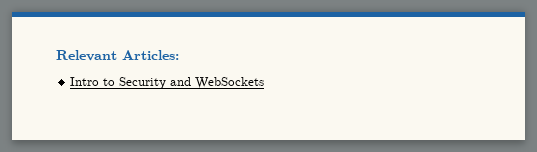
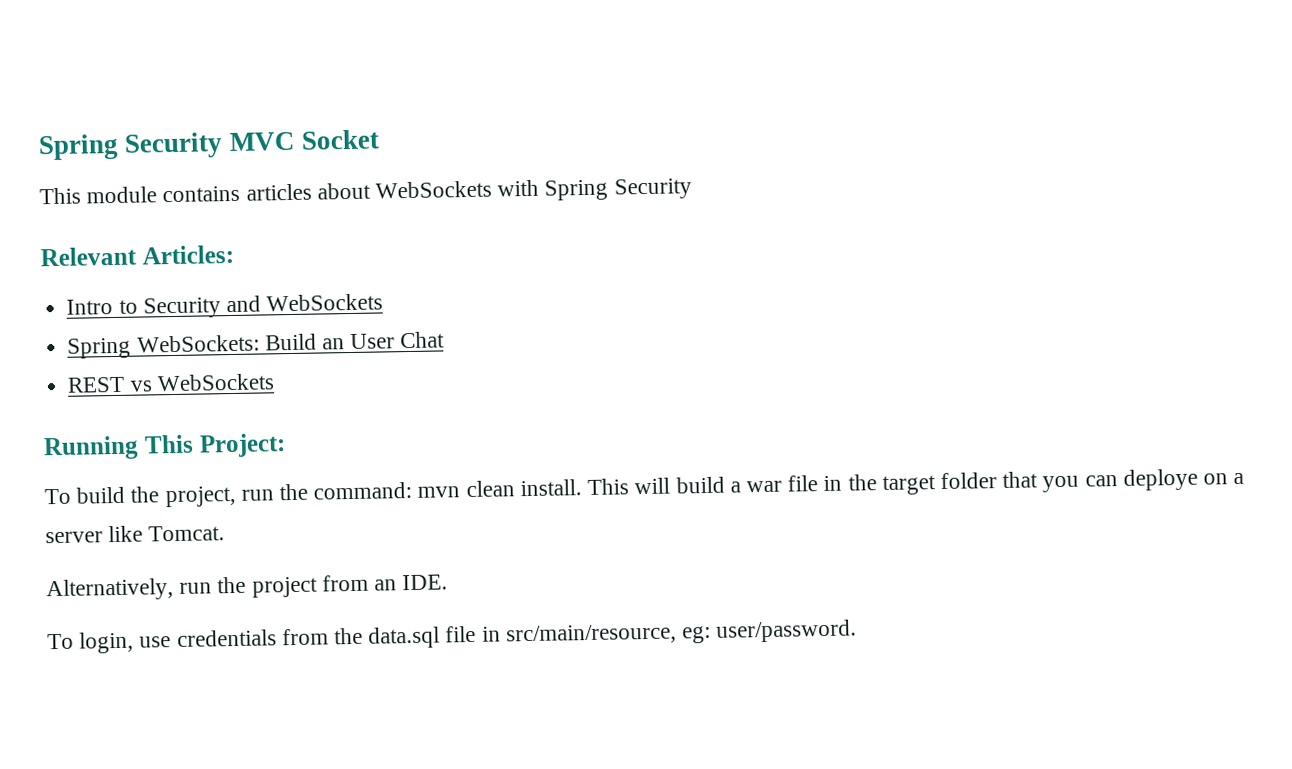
+ Spring Security MVC Socket
+ This module contains articles about WebSockets with Spring Security
+ Spring WebSockets: Build an User Chat
+ REST vs WebSockets
+ Running This Project:
+ To build the project, run the command: mvn clean install. This will build a war file in the target folder that you can deploye on a server like Tomcat.
+ Alternatively, run the project from an IDE.
+ To login, use credentials from the data.sql file in src/main/resource, eg: user/password.

